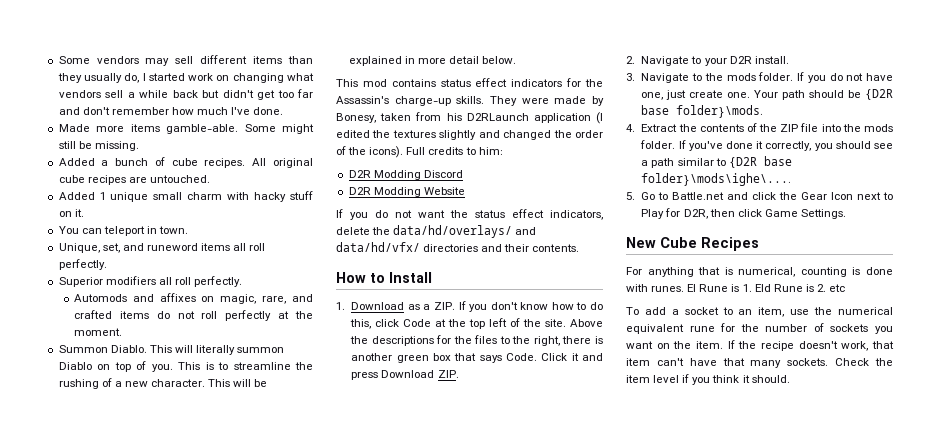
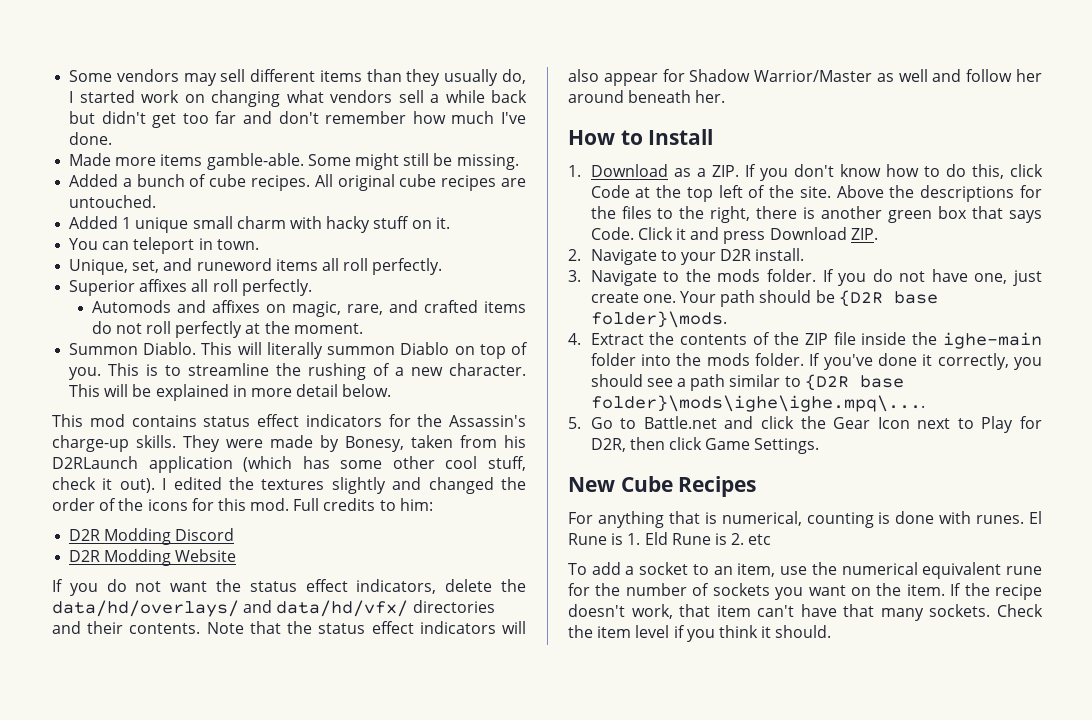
- Superior modifiers all roll perfectly.
+ Superior affixes all roll perfectly.
- They were made by Bonesy, taken from his D2RLaunch application (I edited the textures slightly and changed the order of the icons).
+ They were made by Bonesy, taken from his D2RLaunch application (which has some other cool stuff, check it out). I edited the textures slightly and changed the order of the icons for this mod.
+ Note that the status effect indicators will also appear for Shadow Warrior/Master as well and follow her around beneath her.
- 4. Extract the contents of the ZIP file into the mods folder.
+ 4. Extract the contents of the ZIP file inside the ighe-main folder into the mods folder.
- If you've done it correctly, you should see a path similar to {D2R base folder}\mods\ighe\....
+ If you've done it correctly, you should see a path similar to {D2R base folder}\mods\ighe\ighe.mpq\....

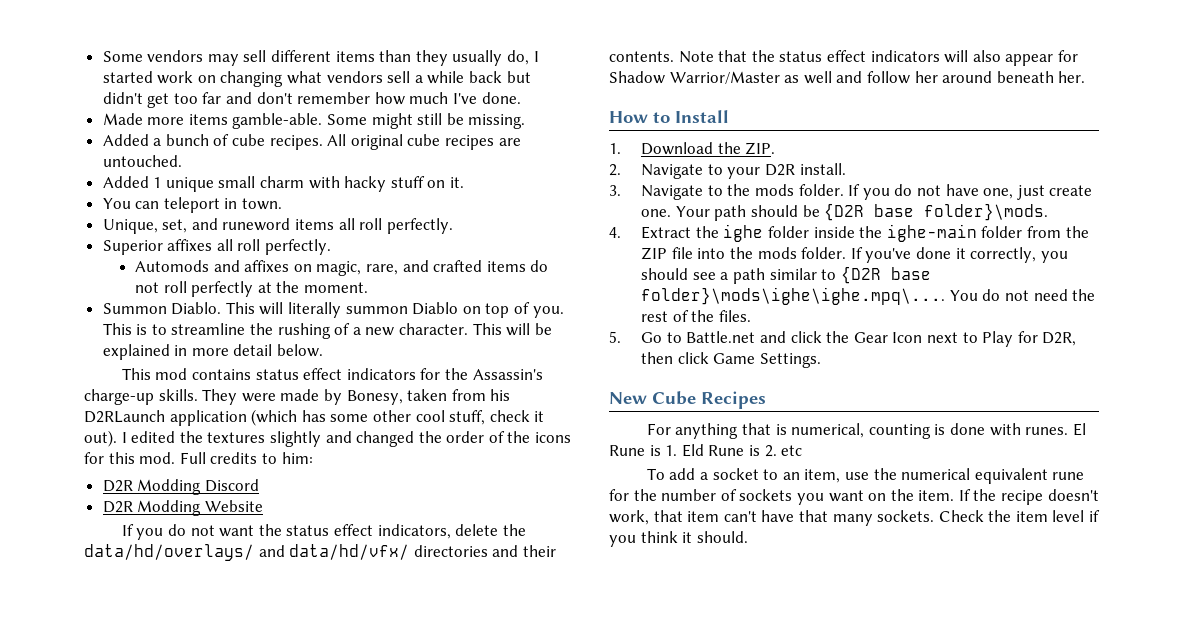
- 1. Download as a ZIP. If you don't know how to do this, click Code at the top left of the site. Above the descriptions for the files to the right, there is another green box that says Code. Click it and press Download ZIP.
+ 1. Download the ZIP.
- 4. Extract the contents of the ZIP file inside the ighe-main folder into the mods folder.
+ 4. Extract the ighe folder inside the ighe-main folder from the ZIP file into the mods folder.
+ You do not need the rest of the files.

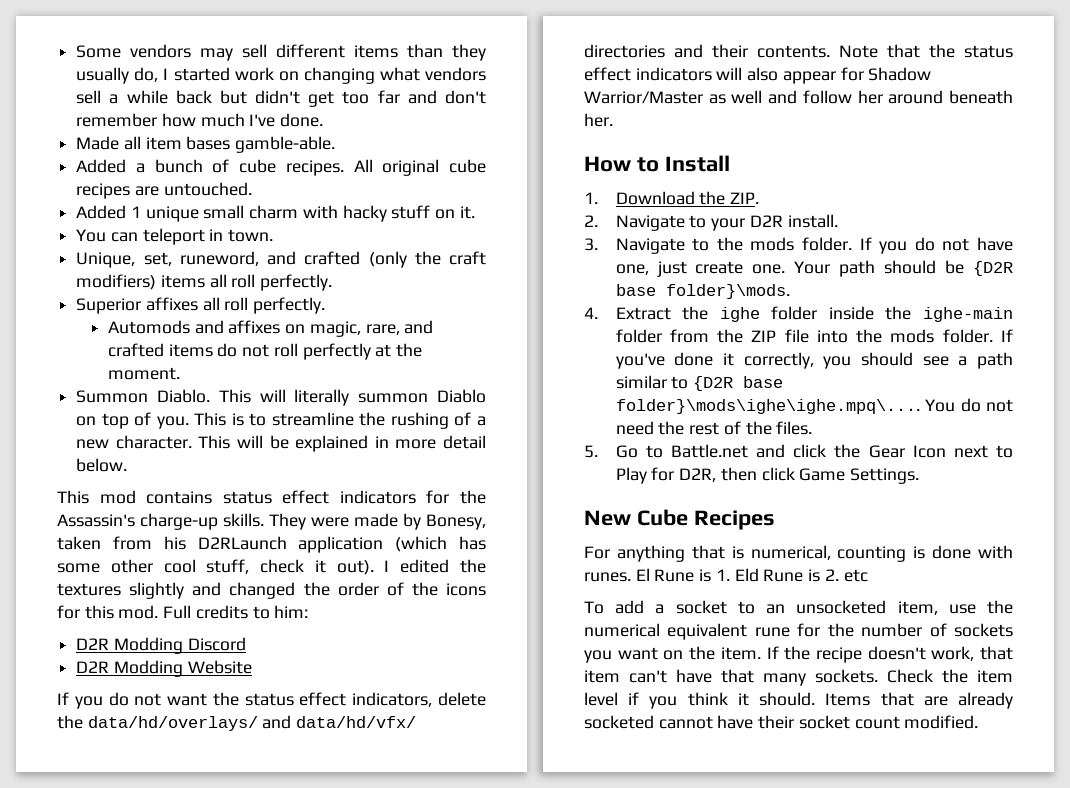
- Made more items gamble-able. Some might still be missing.
+ Made all item bases gamble-able.
- Unique, set, and runeword items all roll perfectly.
+ Unique, set, runeword, and crafted (only the craft modifiers) items all roll perfectly.
- To add a socket to an item, use the numerical equivalent rune for the number of sockets you want on the item.
+ To add a socket to an unsocketed item, use the numerical equivalent rune for the number of sockets you want on the item.
+ Items that are already socketed cannot have their socket count modified.

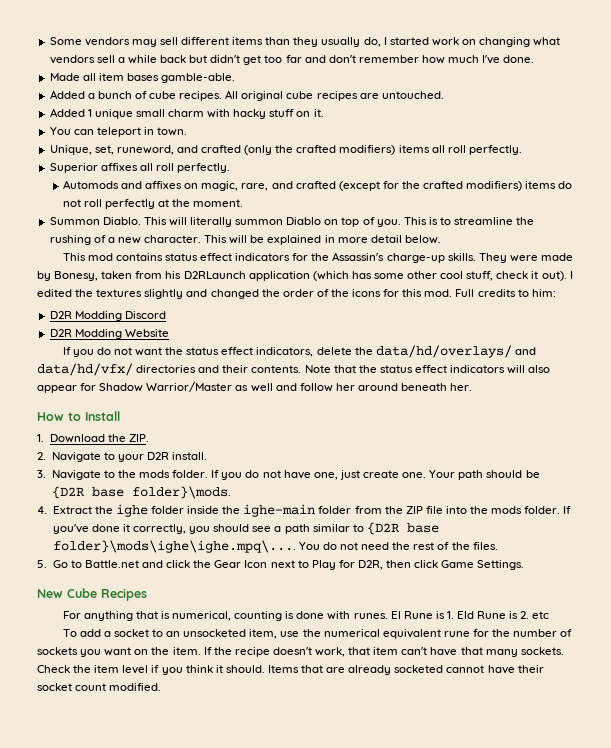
- Unique, set, runeword, and crafted (only the craft modifiers) items all roll perfectly.
+ Unique, set, runeword, and crafted (only the crafted modifiers) items all roll perfectly.
- Automods and affixes on magic, rare, and crafted items do not roll perfectly at the moment.
+ Automods and affixes on magic, rare, and crafted (except for the crafted modifiers) items do not roll perfectly at the moment.

